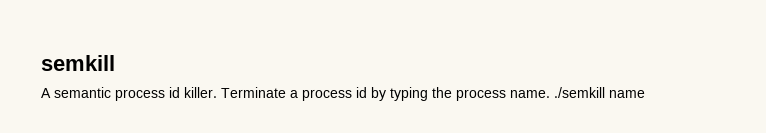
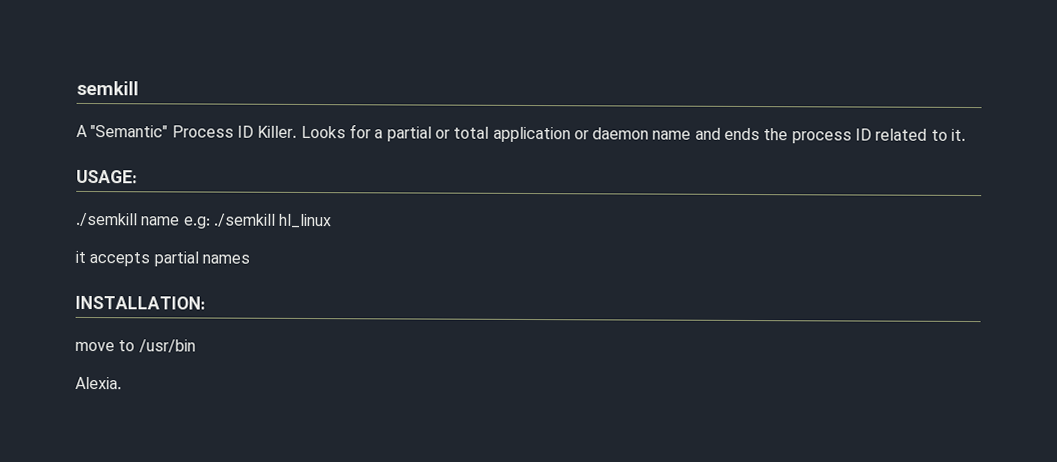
- A semantic process id killer. Terminate a process id by typing the process name. ./semkill name
+ A "Semantic" Process ID Killer. Looks for a partial or total application or daemon name and ends the process ID related to it.
+ USAGE:
+ ./semkill name e.g: ./semkill hl_linux
+ it accepts partial names
+ INSTALLATION:
+ move to /usr/bin
+ Alexia.

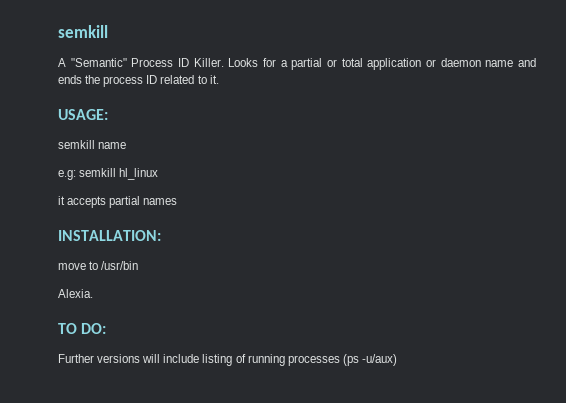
- ./semkill name e.g: ./semkill hl_linux
+ semkill name
+ e.g: semkill hl_linux
+ TO DO:
+ Further versions will include listing of running processes (ps -u/aux)

